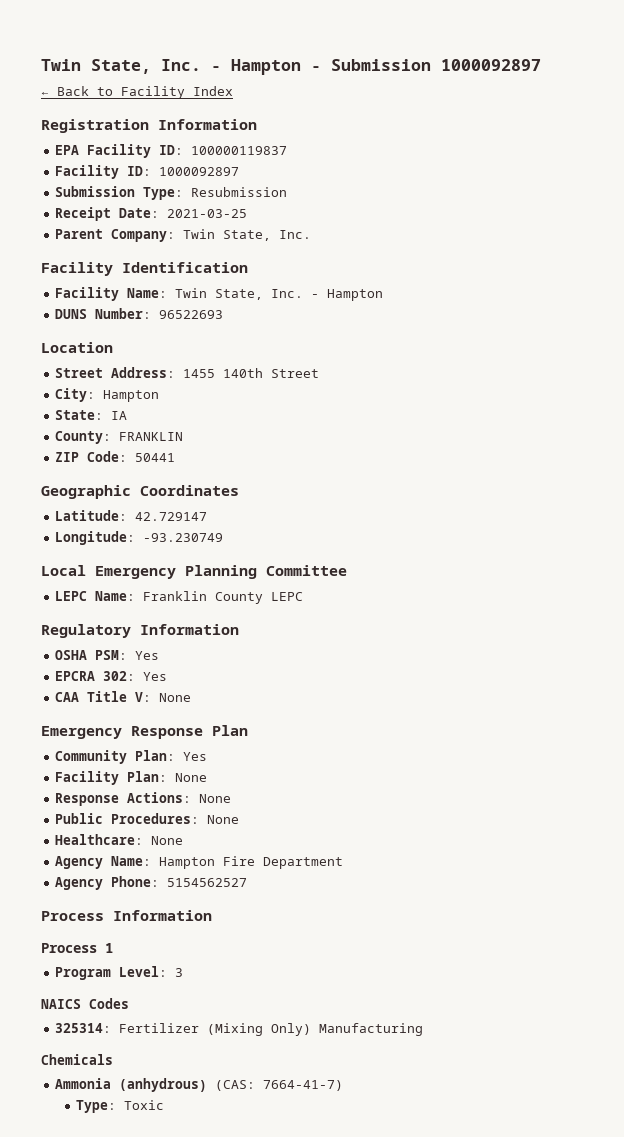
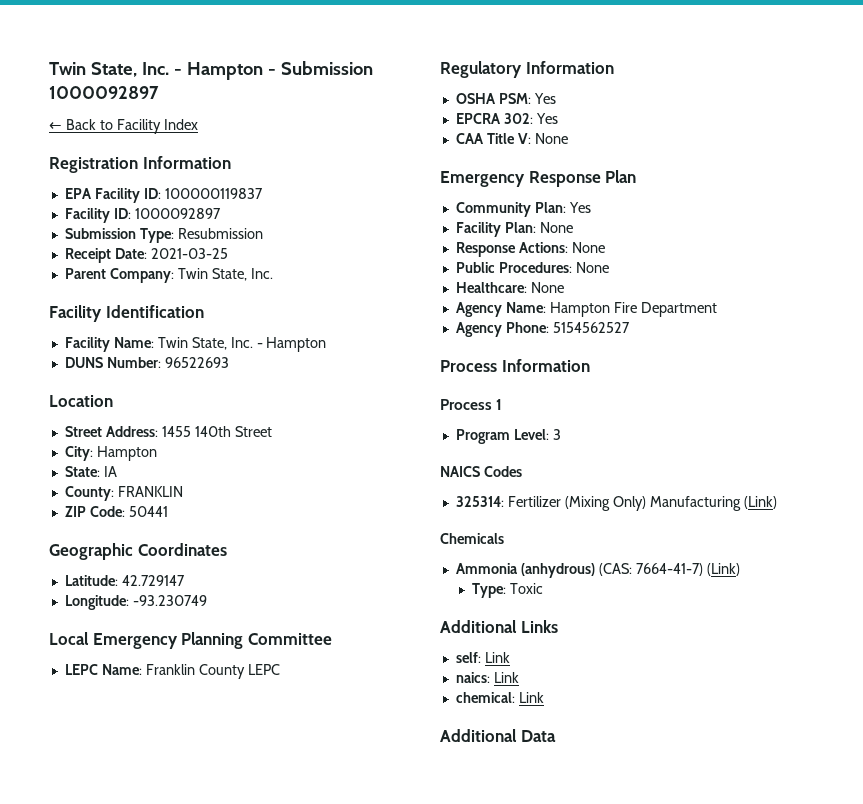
- 325314: Fertilizer (Mixing Only) Manufacturing
+ 325314: Fertilizer (Mixing Only) Manufacturing (Link)
- Ammonia (anhydrous) (CAS: 7664-41-7)
+ Ammonia (anhydrous) (CAS: 7664-41-7) (Link)
+ Additional Links
+ self: Link
+ naics: Link
+ chemical: Link
+ Additional Data

